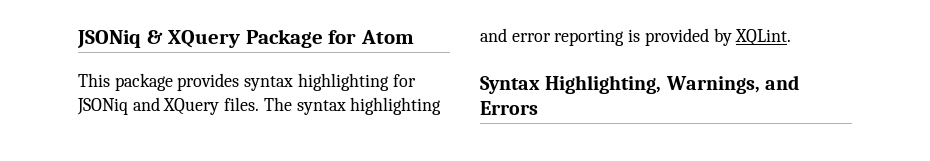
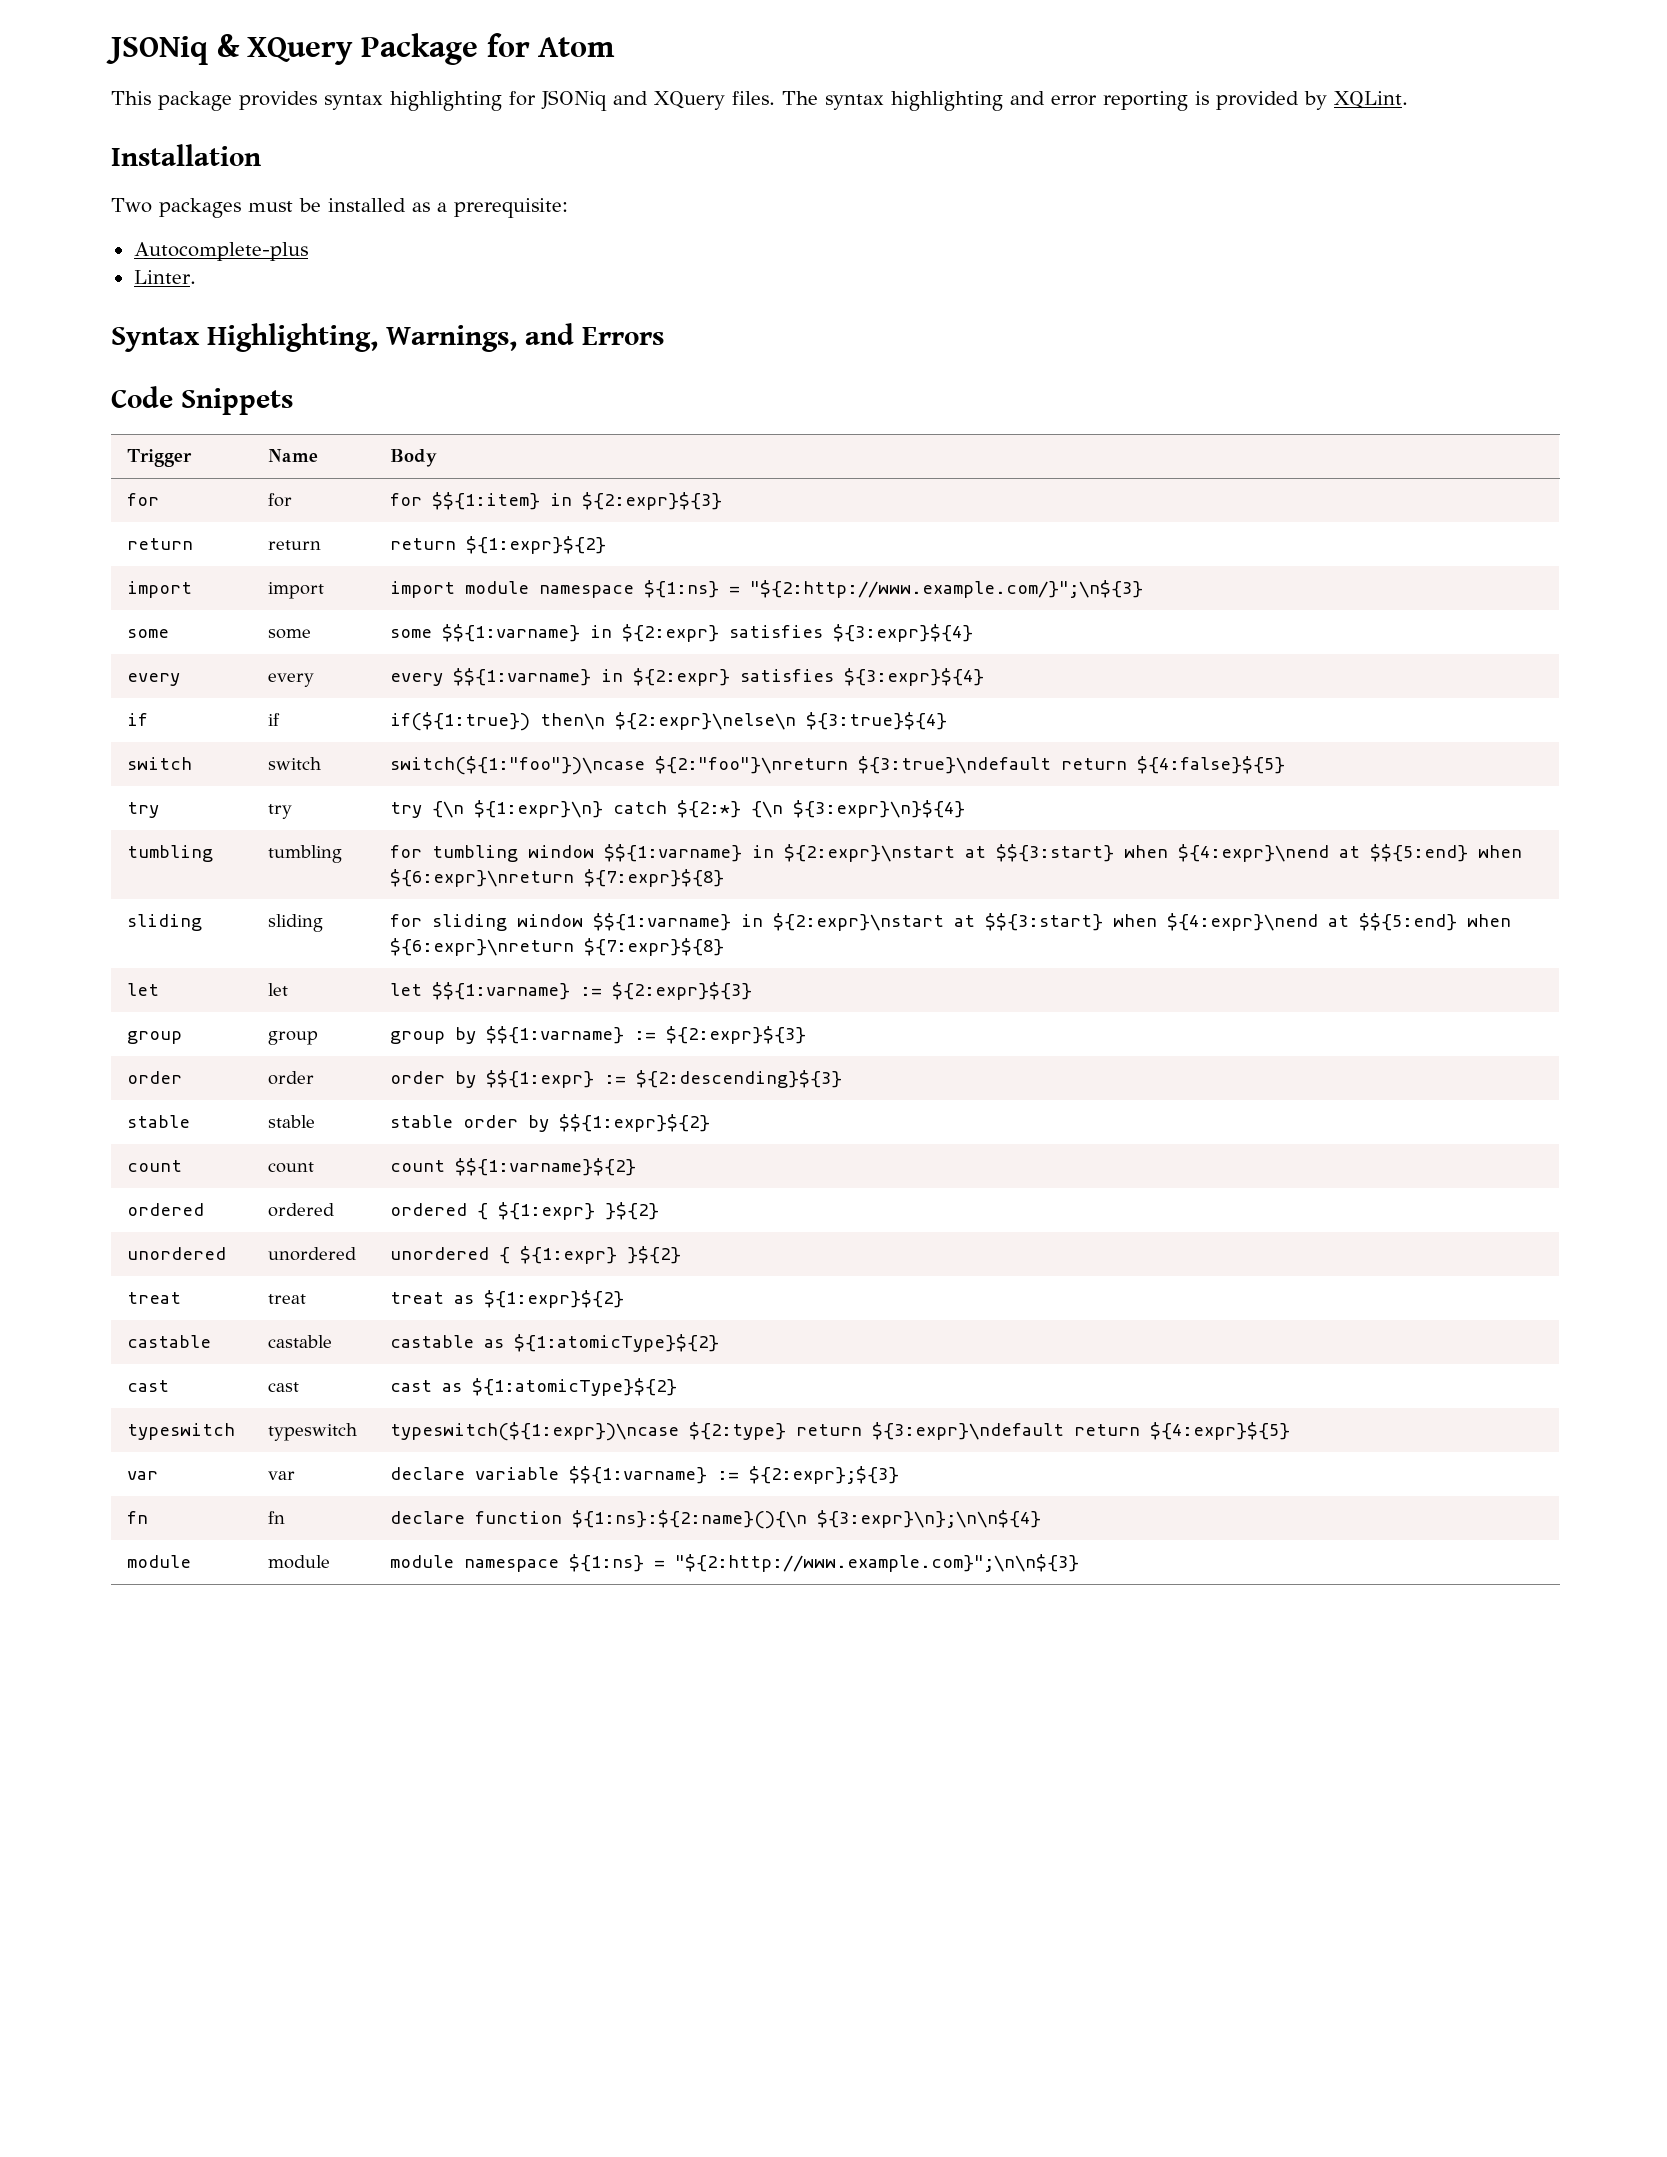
+ Installation
+ Two packages must be installed as a prerequisite:
+ Autocomplete-plus
+ Linter.
+ Code Snippets
+ Trigger | Name | Body
+ for | for | for $${1:item} in ${2:expr}${3}
+ return | return | return ${1:expr}${2}
+ import | import | import module namespace ${1:ns} = "${2:http://www.example.com/}";\n${3}
+ some | some | some $${1:varname} in ${2:expr} satisfies ${3:expr}${4}
+ every | every | every $${1:varname} in ${2:expr} satisfies ${3:expr}${4}
+ if | if | if(${1:true}) then\n ${2:expr}\nelse\n ${3:true}${4}
+ switch | switch | switch(${1:"foo"})\ncase ${2:"foo"}\nreturn ${3:true}\ndefault return ${4:false}${5}
+ try | try | try {\n ${1:expr}\n} catch ${2:*} {\n ${3:expr}\n}${4}
+ tumbling | tumbling | for tumbling window $${1:varname} in ${2:expr}\nstart at $${3:start} when ${4:expr}\nend at $${5:end} when ${6:expr}\nreturn ${7:expr}${8}
+ sliding | sliding | for sliding window $${1:varname} in ${2:expr}\nstart at $${3:start} when ${4:expr}\nend at $${5:end} when ${6:expr}\nreturn ${7:expr}${8}
+ let | let | let $${1:varname} := ${2:expr}${3}
+ group | group | group by $${1:varname} := ${2:expr}${3}
+ order | order | order by $${1:expr} := ${2:descending}${3}
+ stable | stable | stable order by $${1:expr}${2}
+ count | count | count $${1:varname}${2}
+ ordered | ordered | ordered { ${1:expr} }${2}
+ unordered | unordered | unordered { ${1:expr} }${2}
+ treat | treat | treat as ${1:expr}${2}
+ castable | castable | castable as ${1:atomicType}${2}
+ cast | cast | cast as ${1:atomicType}${2}
+ typeswitch | typeswitch | typeswitch(${1:expr})\ncase ${2:type} return ${3:expr}\ndefault return ${4:expr}${5}
+ var | var | declare variable $${1:varname} := ${2:expr};${3}
+ fn | fn | declare function ${1:ns}:${2:name}(){\n ${3:expr}\n};\n\n${4}
+ module | module | module namespace ${1:ns} = "${2:http://www.example.com}";\n\n${3}

